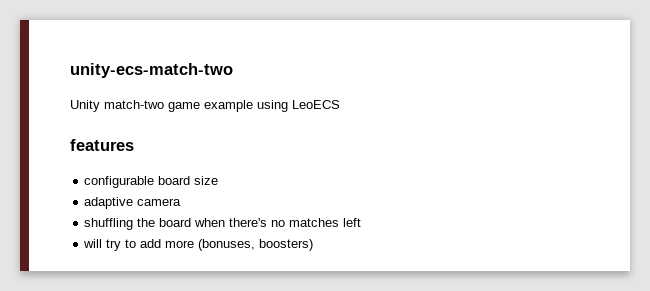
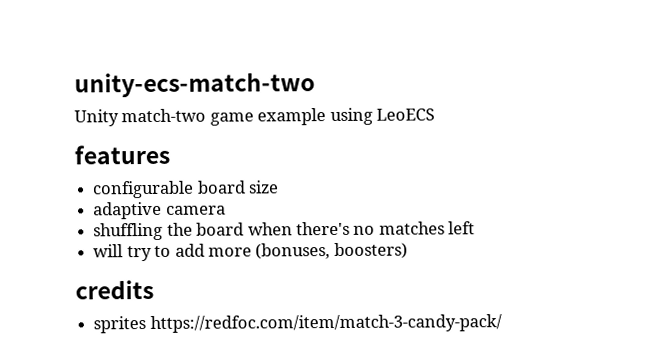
+ credits
+ sprites https://redfoc.com/item/match-3-candy-pack/

